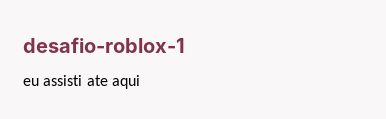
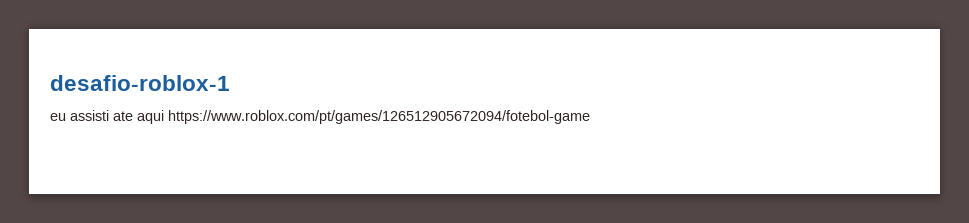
- eu assisti ate aqui
+ eu assisti ate aqui https://www.roblox.com/pt/games/126512905672094/fotebol-game

